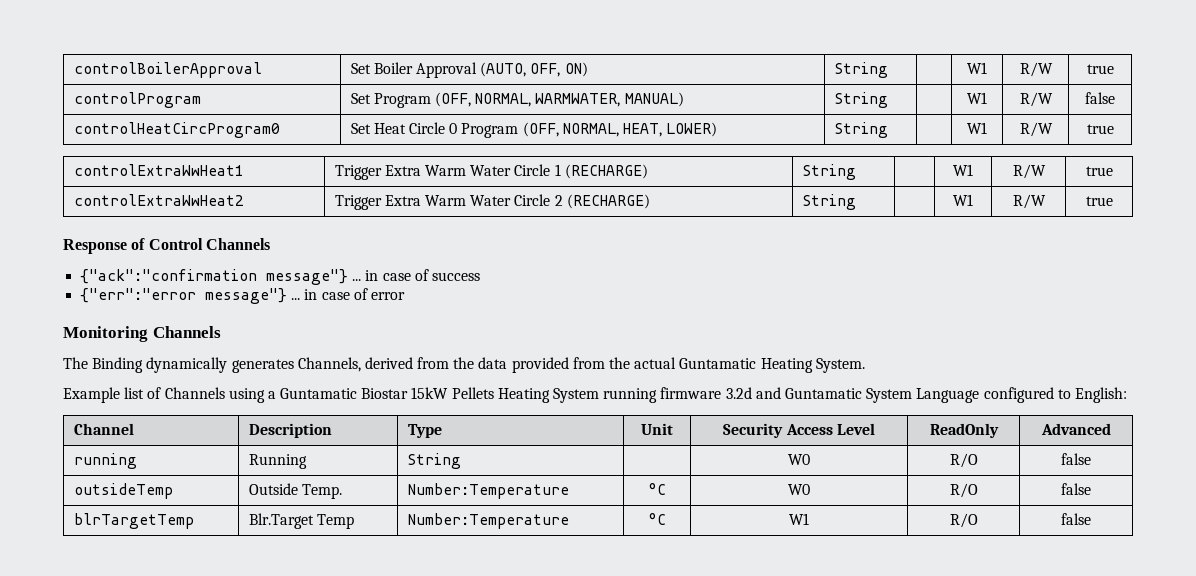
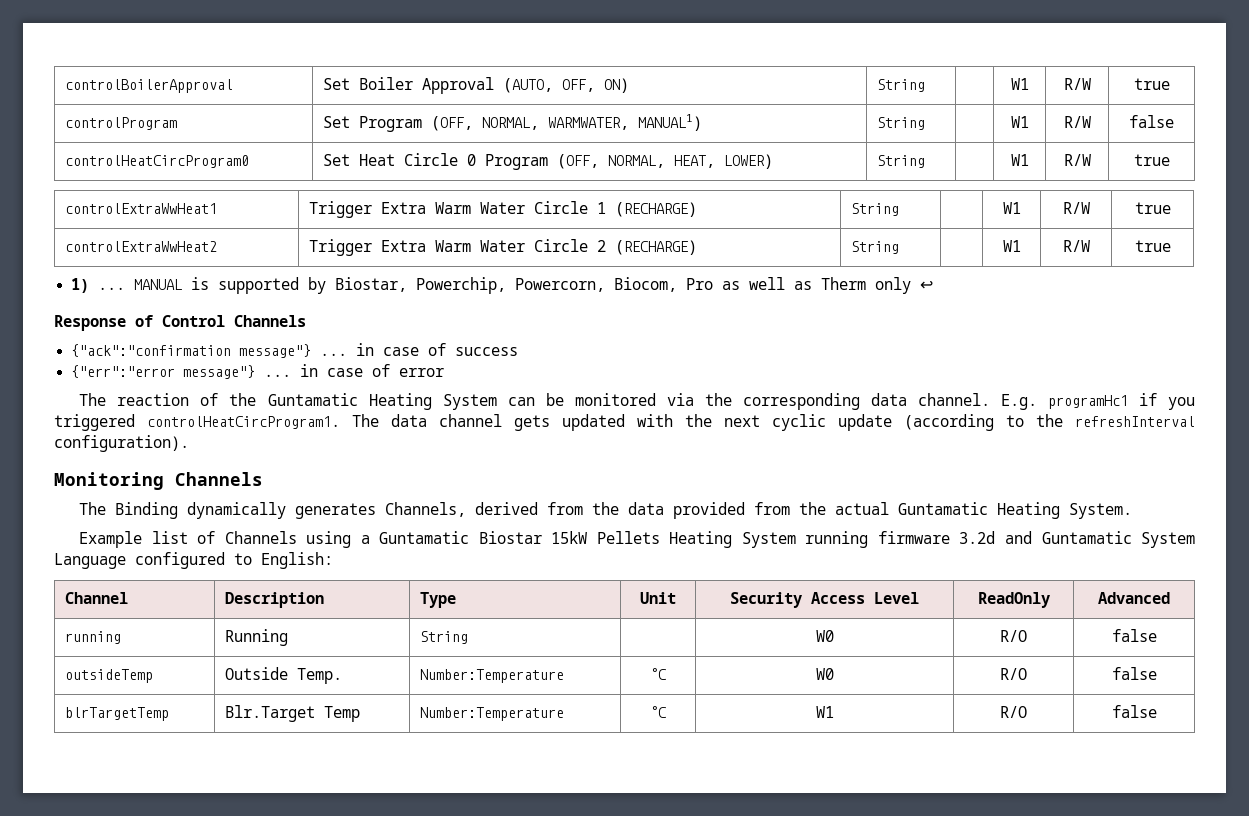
- controlProgram | Set Program (OFF, NORMAL, WARMWATER, MANUAL) | String | | W1 | R/W | false
+ controlProgram | Set Program (OFF, NORMAL, WARMWATER, MANUAL1) | String | | W1 | R/W | false
+ 1) ... MANUAL is supported by Biostar, Powerchip, Powercorn, Biocom, Pro as well as Therm only ↩
+ The reaction of the Guntamatic Heating System can be monitored via the corresponding data channel. E.g. programHc1 if you triggered controlHeatCircProgram1. The data channel gets updated with the next cyclic update (according to the refreshInterval configuration).

